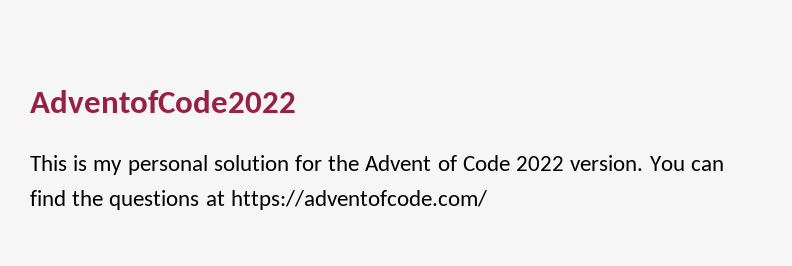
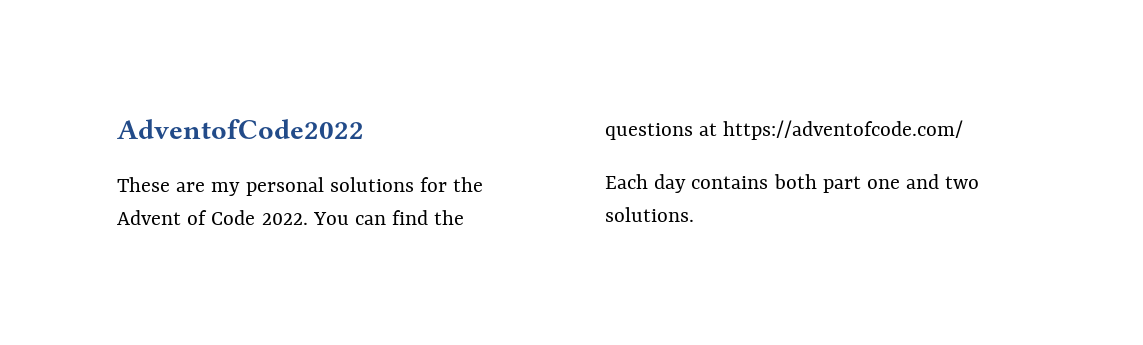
- This is my personal solution for the Advent of Code 2022 version.
+ These are my personal solutions for the Advent of Code 2022.
+ Each day contains both part one and two solutions.

